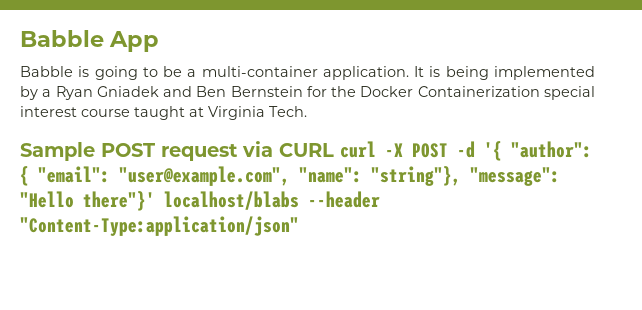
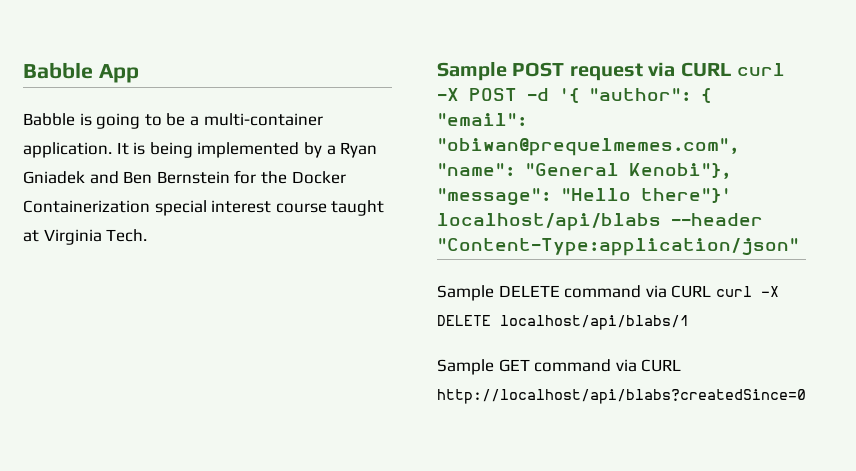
- Sample POST request via CURL curl -X POST -d '{ "author": { "email": "user@example.com", "name": "string"}, "message": "Hello there"}' localhost/blabs --header "Content-Type:application/json"
+ Sample POST request via CURL curl -X POST -d '{ "author": { "email": "obiwan@prequelmemes.com", "name": "General Kenobi"}, "message": "Hello there"}' localhost/api/blabs --header "Content-Type:application/json"
+ Sample DELETE command via CURL curl -X DELETE localhost/api/blabs/1
+ Sample GET command via CURL http://localhost/api/blabs?createdSince=0

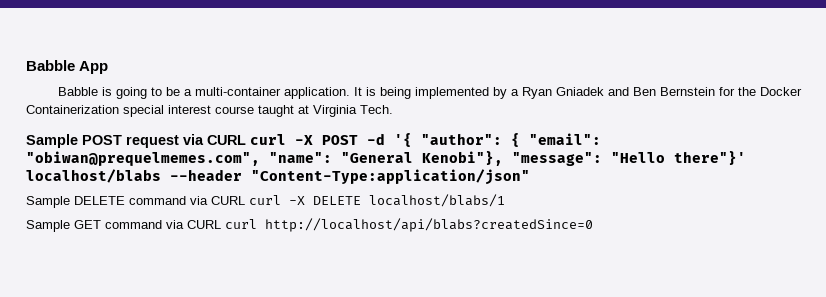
- Sample POST request via CURL curl -X POST -d '{ "author": { "email": "obiwan@prequelmemes.com", "name": "General Kenobi"}, "message": "Hello there"}' localhost/api/blabs --header "Content-Type:application/json"
+ Sample POST request via CURL curl -X POST -d '{ "author": { "email": "obiwan@prequelmemes.com", "name": "General Kenobi"}, "message": "Hello there"}' localhost/blabs --header "Content-Type:application/json"
- Sample DELETE command via CURL curl -X DELETE localhost/api/blabs/1
+ Sample DELETE command via CURL curl -X DELETE localhost/blabs/1
- Sample GET command via CURL http://localhost/api/blabs?createdSince=0
+ Sample GET command via CURL curl http://localhost/api/blabs?createdSince=0

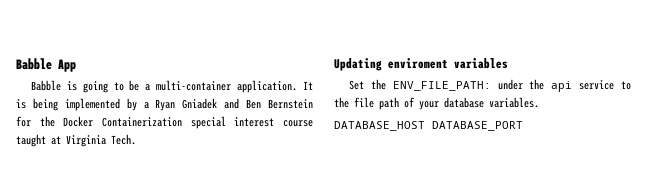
- Sample POST request via CURL curl -X POST -d '{ "author": { "email": "obiwan@prequelmemes.com", "name": "General Kenobi"}, "message": "Hello there"}' localhost/blabs --header "Content-Type:application/json"
- Sample DELETE command via CURL curl -X DELETE localhost/blabs/1
- Sample GET command via CURL curl http://localhost/api/blabs?createdSince=0
+ Updating enviroment variables
+ Set the ENV_FILE_PATH: under the api service to the file path of your database variables.
+ DATABASE_HOST DATABASE_PORT

